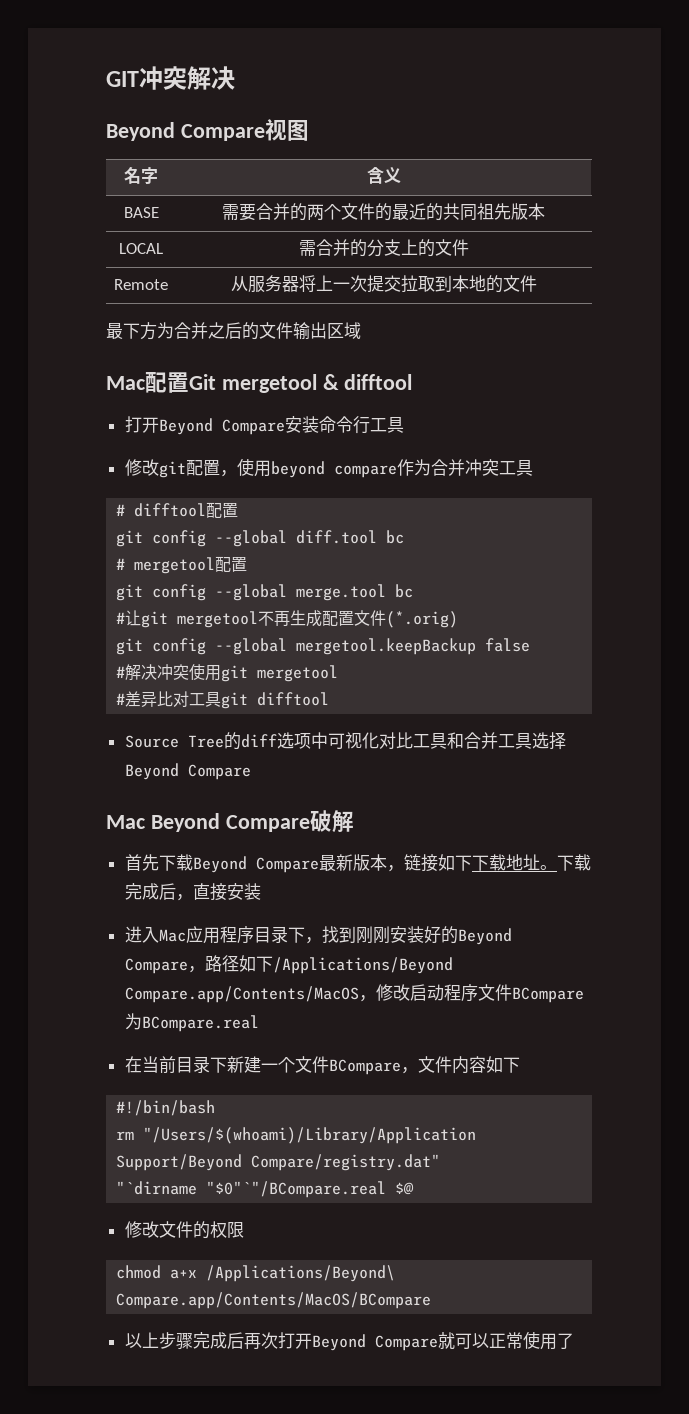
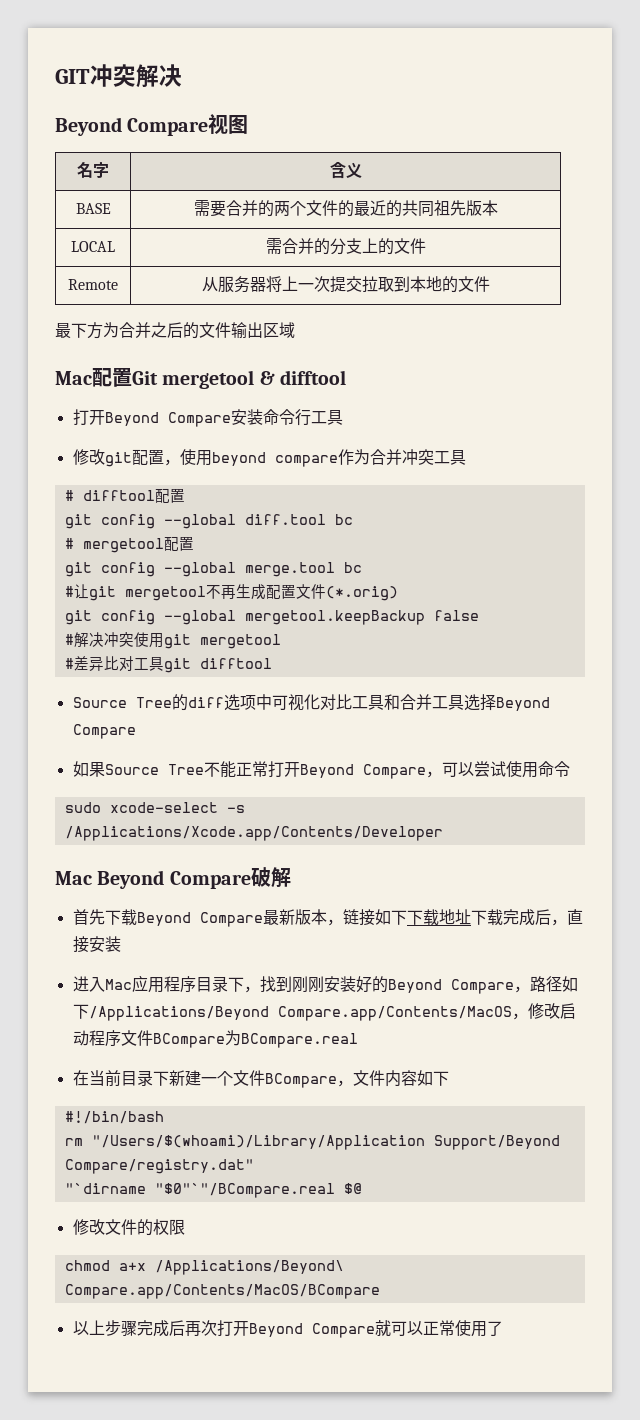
+ 如果Source Tree不能正常打开Beyond Compare，可以尝试使用命令
+ sudo xcode-select -s /Applications/Xcode.app/Contents/Developer
- 首先下载Beyond Compare最新版本，链接如下下载地址。下载完成后，直接安装
+ 首先下载Beyond Compare最新版本，链接如下下载地址下载完成后，直接安装

